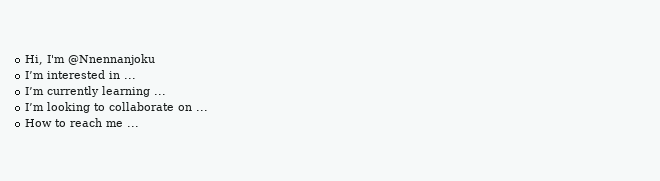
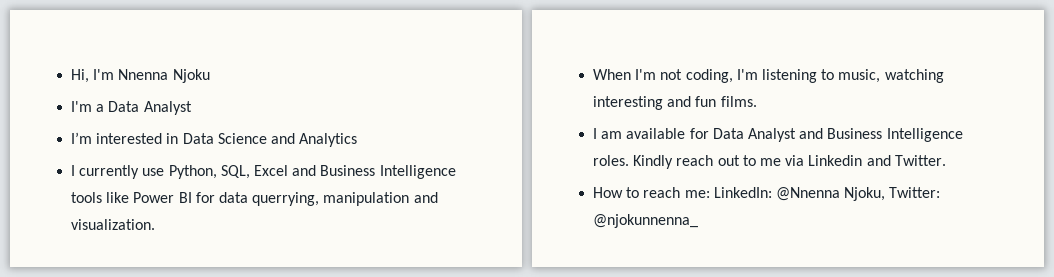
- Hi, I'm @Nnennanjoku
- I’m interested in ...
- I’m currently learning ...
- I’m looking to collaborate on ...
- How to reach me ...
+ Hi, I'm Nnenna Njoku
+ I'm a Data Analyst
+ I’m interested in Data Science and Analytics
+ I currently use Python, SQL, Excel and Business Intelligence tools like Power BI for data querrying, manipulation and visualization.
+ When I'm not coding, I'm listening to music, watching interesting and fun films.
+ I am available for Data Analyst and Business Intelligence roles. Kindly reach out to me via Linkedin and Twitter.
+ How to reach me: LinkedIn: @Nnenna Njoku, Twitter: @njokunnenna_

